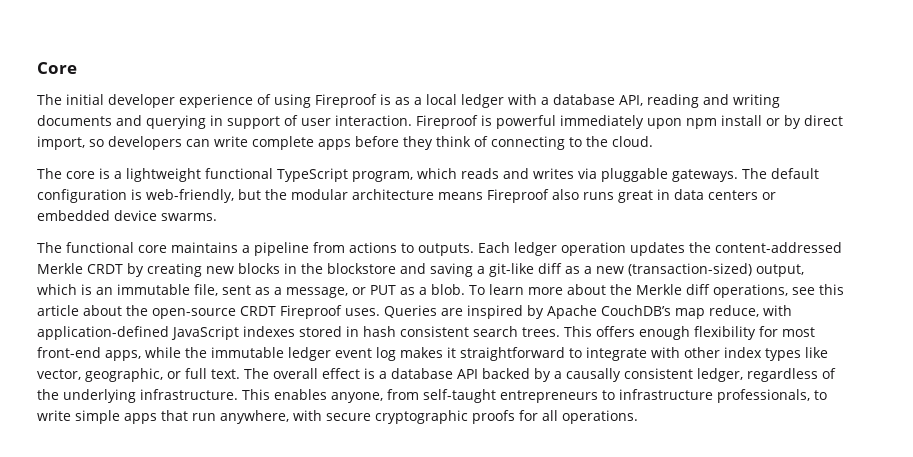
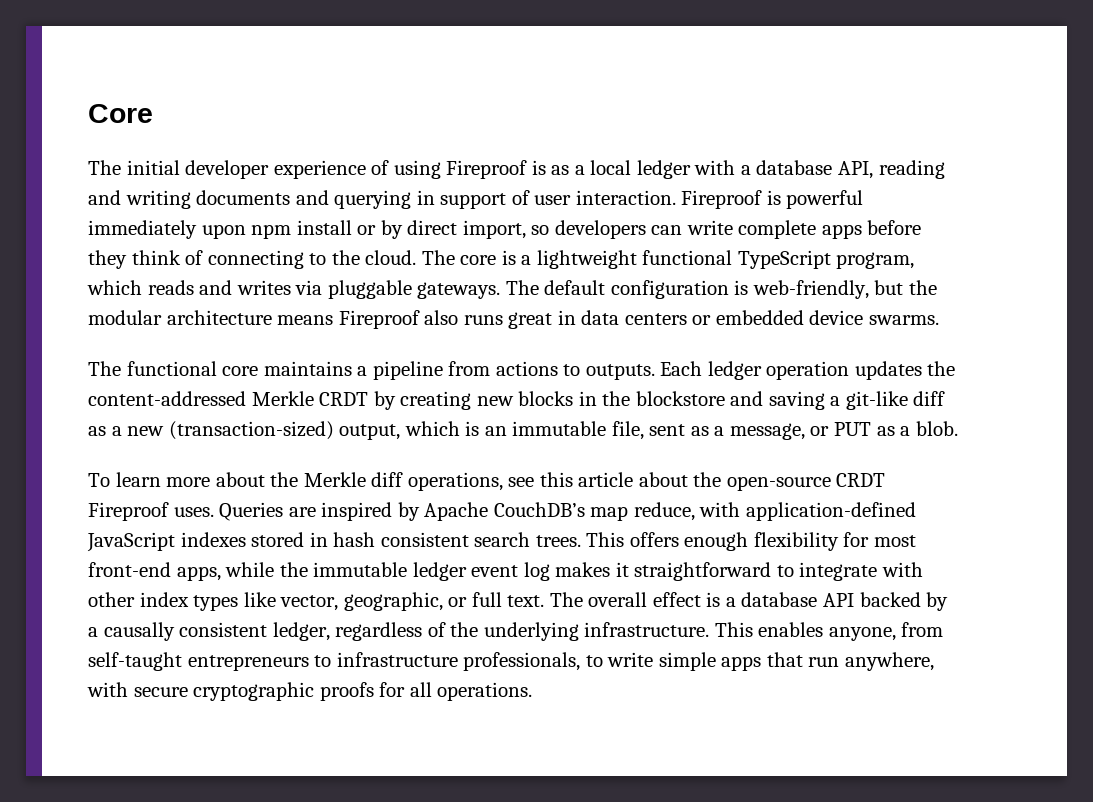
- Fireproof is powerful immediately upon npm install or by direct import, so developers can write complete apps before they think of connecting to the cloud.
- The core is a lightweight functional TypeScript program, which reads and writes via pluggable gateways.
+ Fireproof is powerful immediately upon npm install or by direct import, so developers can write complete apps before they think of connecting to the cloud. The core is a lightweight functional TypeScript program, which reads and writes via pluggable gateways.
- Each ledger operation updates the content-addressed Merkle CRDT by creating new blocks in the blockstore and saving a git-like diff as a new (transaction-sized) output, which is an immutable file, sent as a message, or PUT as a blob. To learn more about the Merkle diff operations, see this article about the open-source CRDT Fireproof uses.
+ Each ledger operation updates the content-addressed Merkle CRDT by creating new blocks in the blockstore and saving a git-like diff as a new (transaction-sized) output, which is an immutable file, sent as a message, or PUT as a blob.
+ To learn more about the Merkle diff operations, see this article about the open-source CRDT Fireproof uses.

